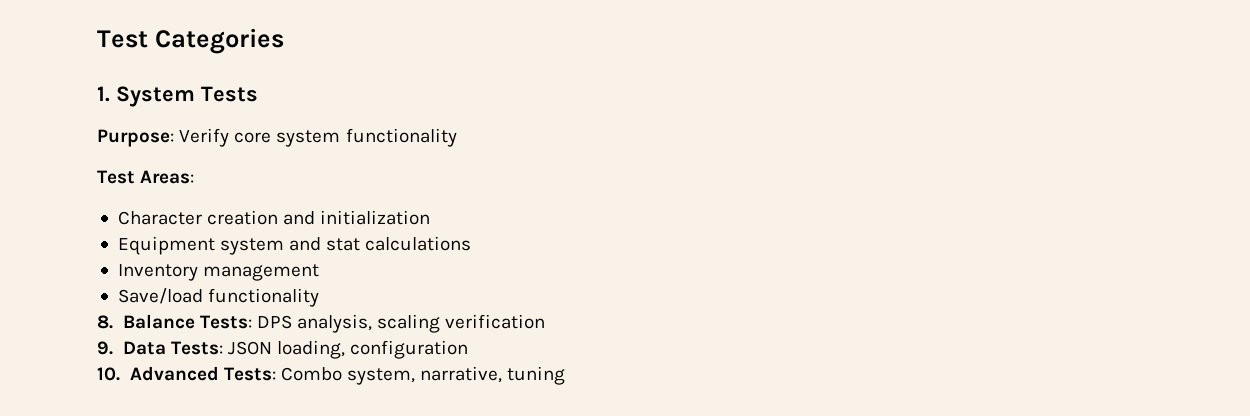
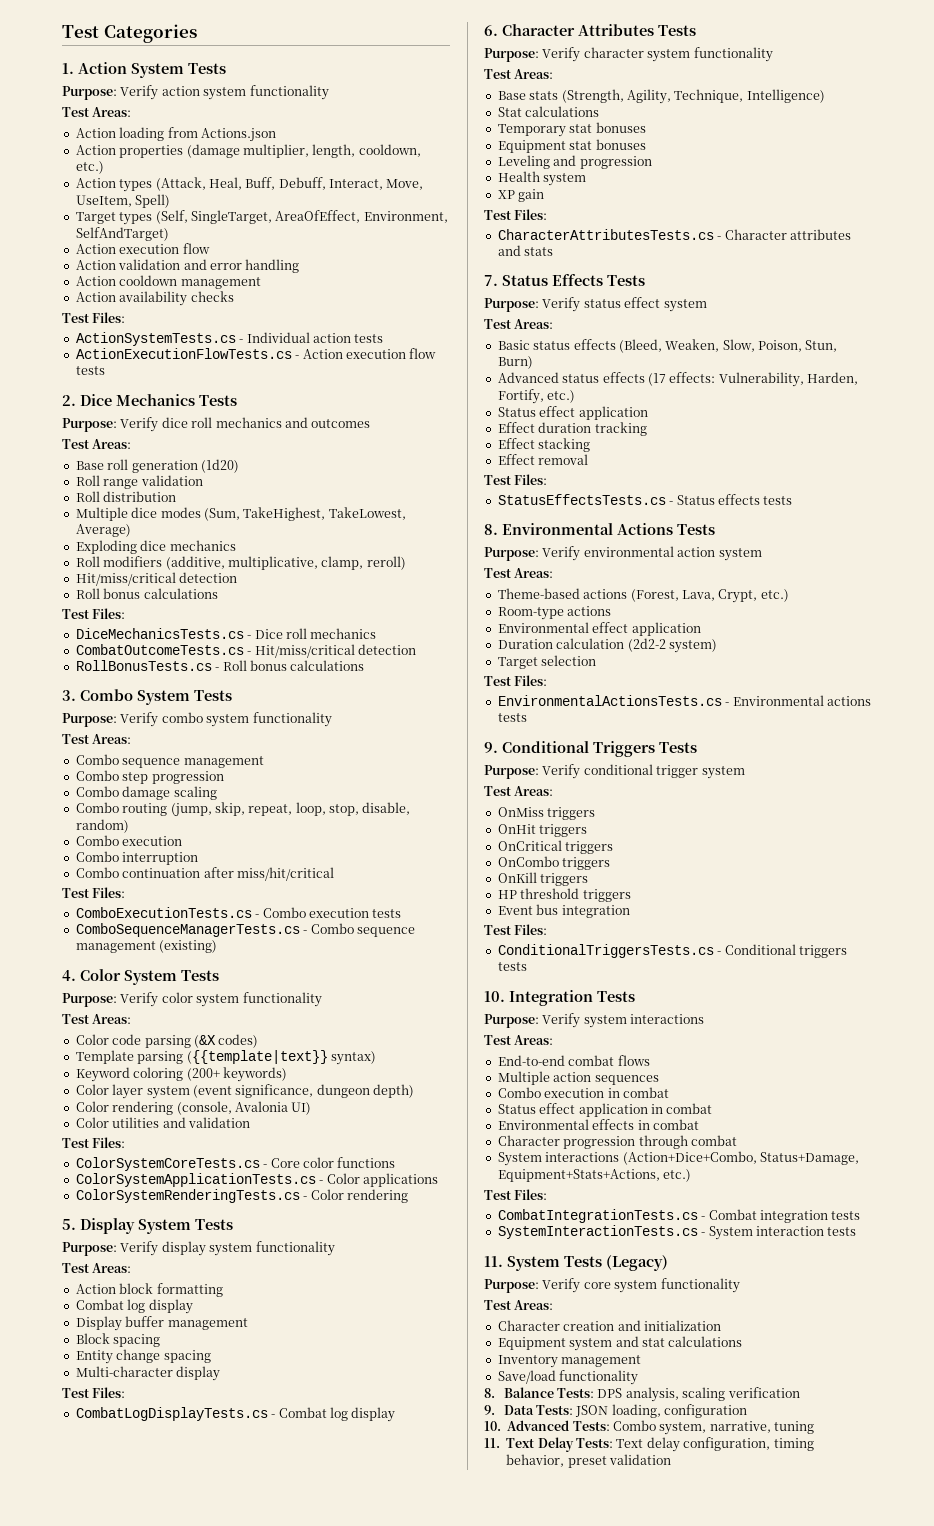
- 1. System Tests
+ 1. Action System Tests
+ Purpose: Verify action system functionality
+ Test Areas:
+ Action loading from Actions.json
+ Action properties (damage multiplier, length, cooldown, etc.)
+ Action types (Attack, Heal, Buff, Debuff, Interact, Move, UseItem, Spell)
+ Target types (Self, SingleTarget, AreaOfEffect, Environment, SelfAndTarget)
+ Action execution flow
+ Action validation and error handling
+ Action cooldown management
+ Action availability checks
+ Test Files:
+ ActionSystemTests.cs - Individual action tests
+ ActionExecutionFlowTests.cs - Action execution flow tests
+ 2. Dice Mechanics Tests
+ Purpose: Verify dice roll mechanics and outcomes
+ Test Areas:
+ Base roll generation (1d20)
+ Roll range validation
+ Roll distribution
+ Multiple dice modes (Sum, TakeHighest, TakeLowest, Average)
+ Exploding dice mechanics
+ Roll modifiers (additive, multiplicative, clamp, reroll)
+ Hit/miss/critical detection
+ Roll bonus calculations
+ Test Files:
+ DiceMechanicsTests.cs - Dice roll mechanics
+ CombatOutcomeTests.cs - Hit/miss/critical detection
+ RollBonusTests.cs - Roll bonus calculations
+ 3. Combo System Tests
+ Purpose: Verify combo system functionality
+ Test Areas:
+ Combo sequence management
+ Combo step progression
+ Combo damage scaling
+ Combo routing (jump, skip, repeat, loop, stop, disable, random)
+ Combo execution
+ Combo interruption
+ Combo continuation after miss/hit/critical
+ Test Files:
+ ComboExecutionTests.cs - Combo execution tests
+ ComboSequenceManagerTests.cs - Combo sequence management (existing)
+ 4. Color System Tests
+ Purpose: Verify color system functionality
+ Test Areas:
+ Color code parsing (&X codes)
+ Template parsing ({{template|text}} syntax)
+ Keyword coloring (200+ keywords)
+ Color layer system (event significance, dungeon depth)
+ Color rendering (console, Avalonia UI)
+ Color utilities and validation
+ Test Files:
+ ColorSystemCoreTests.cs - Core color functions
+ ColorSystemApplicationTests.cs - Color applications
+ ColorSystemRenderingTests.cs - Color rendering
+ 5. Display System Tests
+ Purpose: Verify display system functionality
+ Test Areas:
+ Action block formatting
+ Combat log display
+ Display buffer management
+ Block spacing
+ Entity change spacing
+ Multi-character display
+ Test Files:
+ CombatLogDisplayTests.cs - Combat log display
+ 6. Character Attributes Tests
+ Purpose: Verify character system functionality
+ Test Areas:
+ Base stats (Strength, Agility, Technique, Intelligence)
+ Stat calculations
+ Temporary stat bonuses
+ Equipment stat bonuses
+ Leveling and progression
+ Health system
+ XP gain
+ Test Files:
+ CharacterAttributesTests.cs - Character attributes and stats
+ 7. Status Effects Tests
+ Purpose: Verify status effect system
+ Test Areas:
+ Basic status effects (Bleed, Weaken, Slow, Poison, Stun, Burn)
+ Advanced status effects (17 effects: Vulnerability, Harden, Fortify, etc.)
+ Status effect application
+ Effect duration tracking
+ Effect stacking
+ Effect removal
+ Test Files:
+ StatusEffectsTests.cs - Status effects tests
+ 8. Environmental Actions Tests
+ Purpose: Verify environmental action system
+ Test Areas:
+ Theme-based actions (Forest, Lava, Crypt, etc.)
+ Room-type actions
+ Environmental effect application
+ Duration calculation (2d2-2 system)
+ Target selection
+ Test Files:
+ EnvironmentalActionsTests.cs - Environmental actions tests
+ 9. Conditional Triggers Tests
+ Purpose: Verify conditional trigger system
+ Test Areas:
+ OnMiss triggers
+ OnHit triggers
+ OnCritical triggers
+ OnCombo triggers
+ OnKill triggers
+ HP threshold triggers
+ Event bus integration
+ Test Files:
+ ConditionalTriggersTests.cs - Conditional triggers tests
+ 10. Integration Tests
+ Purpose: Verify system interactions
+ Test Areas:
+ End-to-end combat flows
+ Multiple action sequences
+ Combo execution in combat
+ Status effect application in combat
+ Environmental effects in combat
+ Character progression through combat
+ System interactions (Action+Dice+Combo, Status+Damage, Equipment+Stats+Actions, etc.)
+ Test Files:
+ CombatIntegrationTests.cs - Combat integration tests
+ SystemInteractionTests.cs - System interaction tests
+ 11. System Tests (Legacy)
+ 11. Text Delay Tests: Text delay configuration, timing behavior, preset validation

